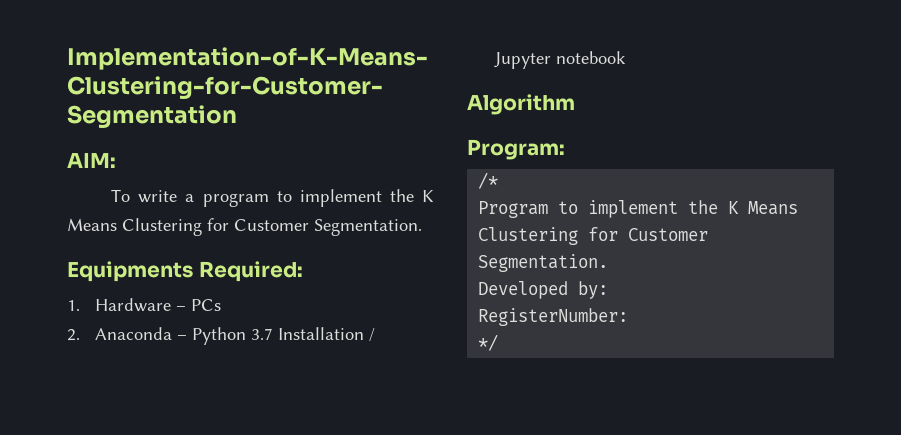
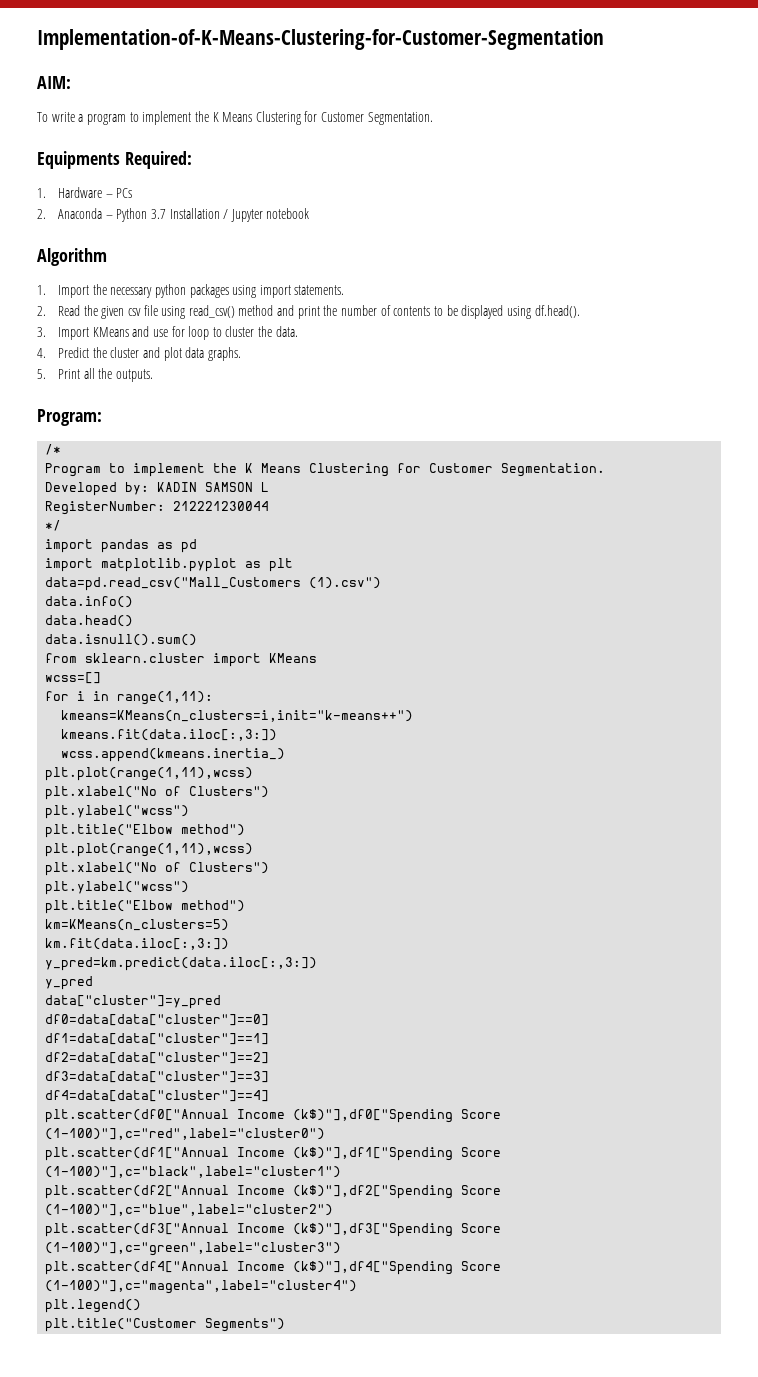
+ 1. Import the necessary python packages using import statements.
+ 2. Read the given csv file using read_csv() method and print the number of contents to be displayed using df.head().
+ 3. Import KMeans and use for loop to cluster the data.
+ 4. Predict the cluster and plot data graphs.
+ 5. Print all the outputs.
- Developed by:
+ Developed by: KADIN SAMSON L
- RegisterNumber:
+ RegisterNumber: 212221230044
+ import pandas as pd
+ import matplotlib.pyplot as plt
+ data=pd.read_csv("Mall_Customers (1).csv")
+ data.info()
+ data.head()
+ data.isnull().sum()
+ from sklearn.cluster import KMeans
+ wcss=[]
+ for i in range(1,11):
+ kmeans=KMeans(n_clusters=i,init="k-means++")
+ kmeans.fit(data.iloc[:,3:])
+ wcss.append(kmeans.inertia_)
+ plt.plot(range(1,11),wcss)
+ plt.xlabel("No of Clusters")
+ plt.ylabel("wcss")
+ plt.title("Elbow method")
+ plt.plot(range(1,11),wcss)
+ plt.xlabel("No of Clusters")
+ plt.ylabel("wcss")
+ plt.title("Elbow method")
+ km=KMeans(n_clusters=5)
+ km.fit(data.iloc[:,3:])
+ y_pred=km.predict(data.iloc[:,3:])
+ y_pred
+ data["cluster"]=y_pred
+ df0=data[data["cluster"]==0]
+ df1=data[data["cluster"]==1]
+ df2=data[data["cluster"]==2]
+ df3=data[data["cluster"]==3]
+ df4=data[data["cluster"]==4]
+ plt.scatter(df0["Annual Income (k$)"],df0["Spending Score (1-100)"],c="red",label="cluster0")
+ plt.scatter(df1["Annual Income (k$)"],df1["Spending Score (1-100)"],c="black",label="cluster1")
+ plt.scatter(df2["Annual Income (k$)"],df2["Spending Score (1-100)"],c="blue",label="cluster2")
+ plt.scatter(df3["Annual Income (k$)"],df3["Spending Score (1-100)"],c="green",label="cluster3")
+ plt.scatter(df4["Annual Income (k$)"],df4["Spending Score (1-100)"],c="magenta",label="cluster4")
+ plt.legend()
+ plt.title("Customer Segments")

